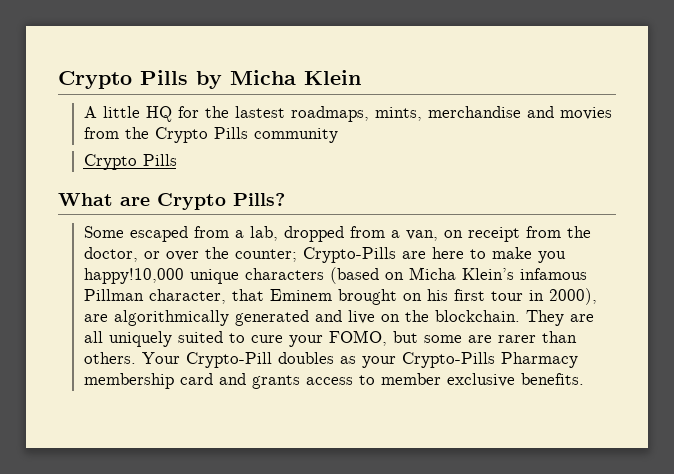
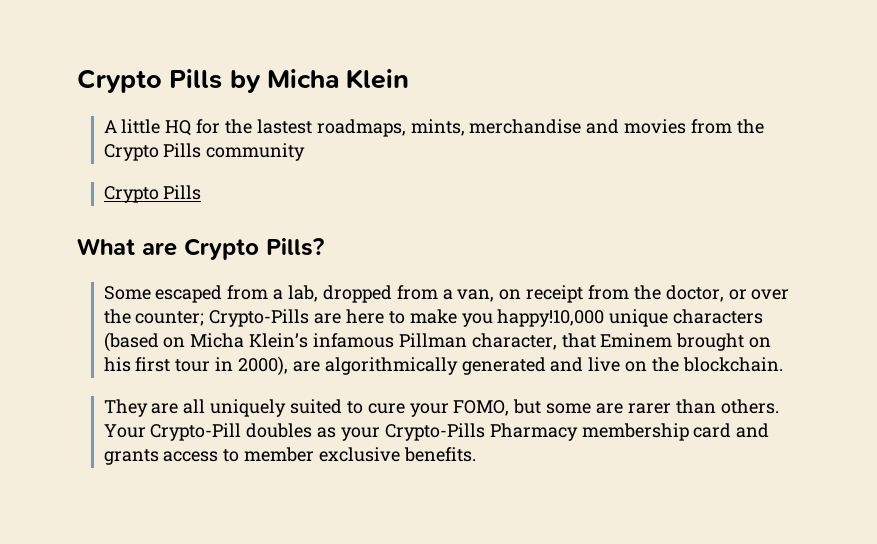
- Crypto-Pills are here to make you happy!10,000 unique characters (based on Micha Klein’s infamous Pillman character, that Eminem brought on his first tour in 2000), are algorithmically generated and live on the blockchain. They are all uniquely suited to cure your FOMO, but some are rarer than others.
+ Crypto-Pills are here to make you happy!10,000 unique characters (based on Micha Klein’s infamous Pillman character, that Eminem brought on his first tour in 2000), are algorithmically generated and live on the blockchain.
+ They are all uniquely suited to cure your FOMO, but some are rarer than others.

